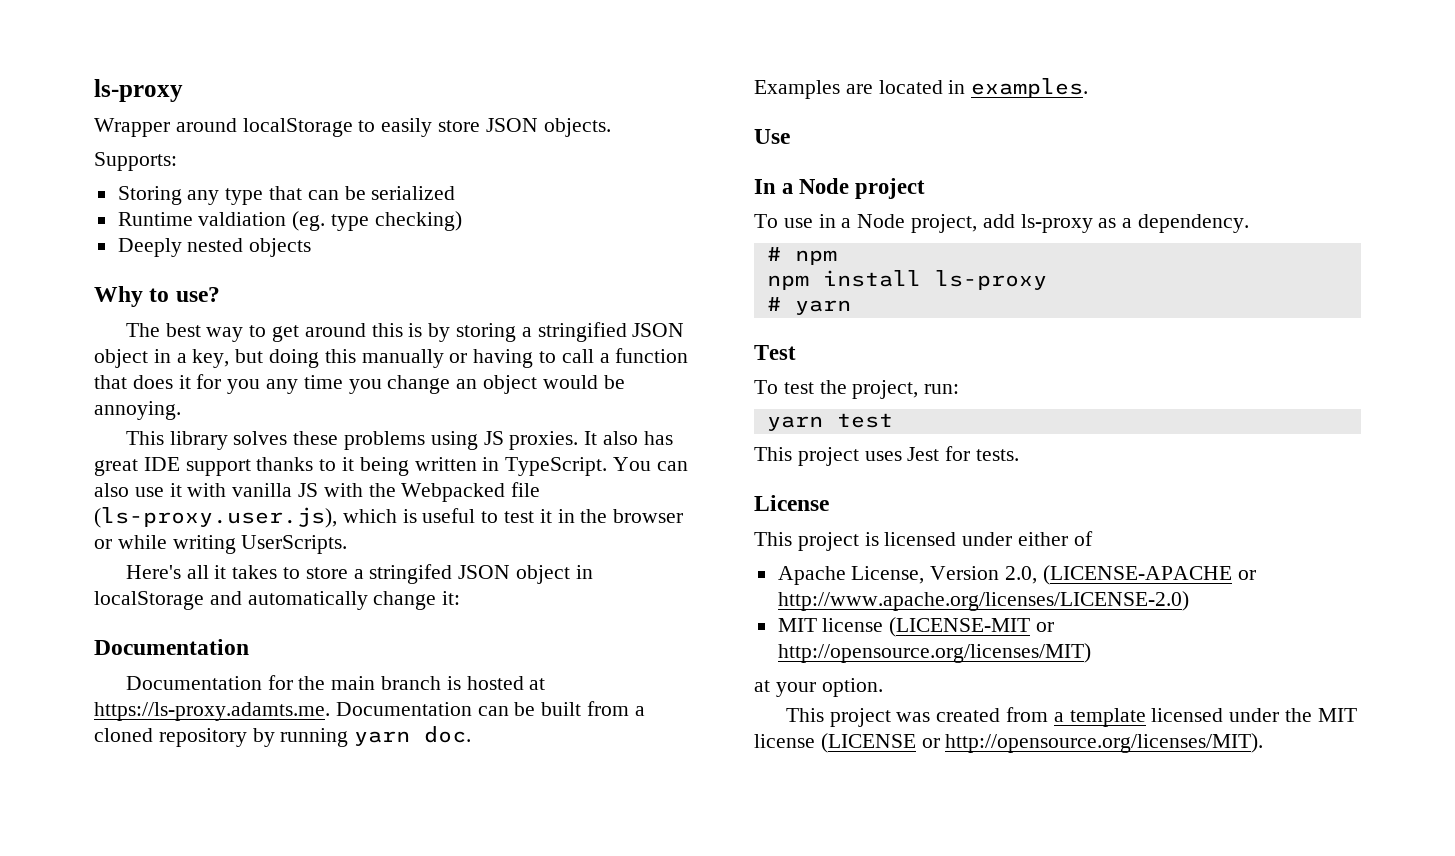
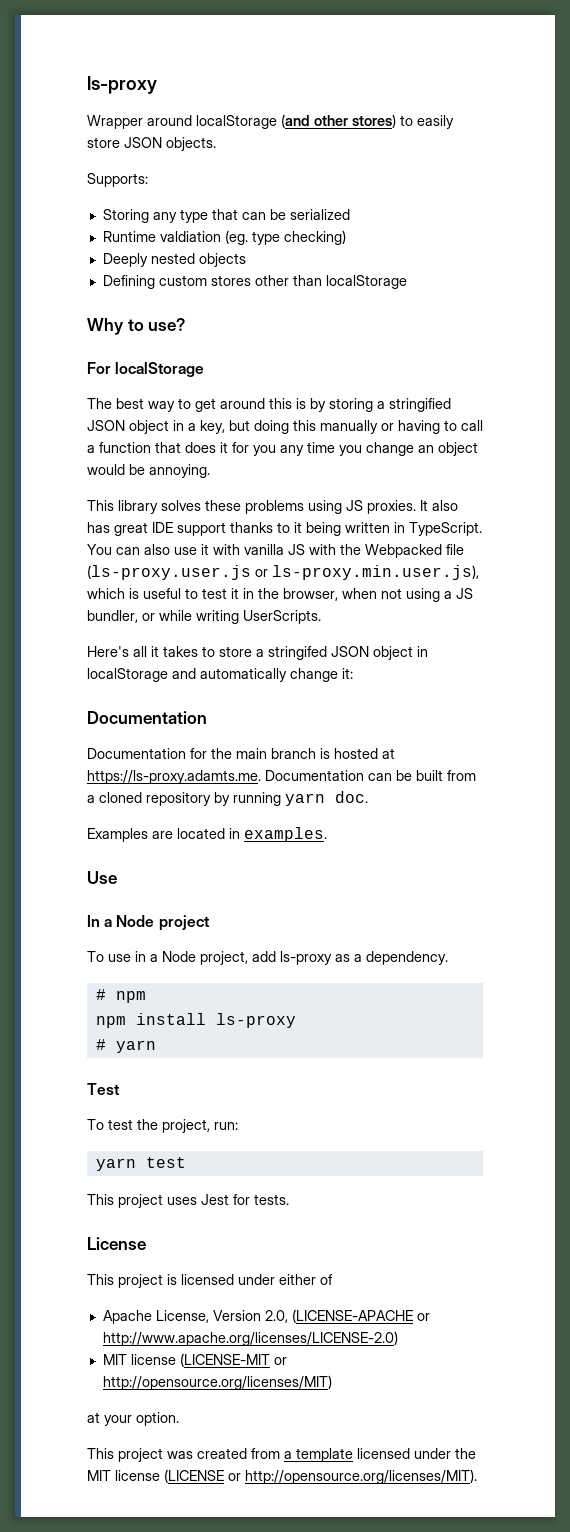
- Wrapper around localStorage to easily store JSON objects.
+ Wrapper around localStorage (and other stores) to easily store JSON objects.
+ Defining custom stores other than localStorage
+ For localStorage
- You can also use it with vanilla JS with the Webpacked file (ls-proxy.user.js), which is useful to test it in the browser or while writing UserScripts.
+ You can also use it with vanilla JS with the Webpacked file (ls-proxy.user.js or ls-proxy.min.user.js), which is useful to test it in the browser, when not using a JS bundler, or while writing UserScripts.

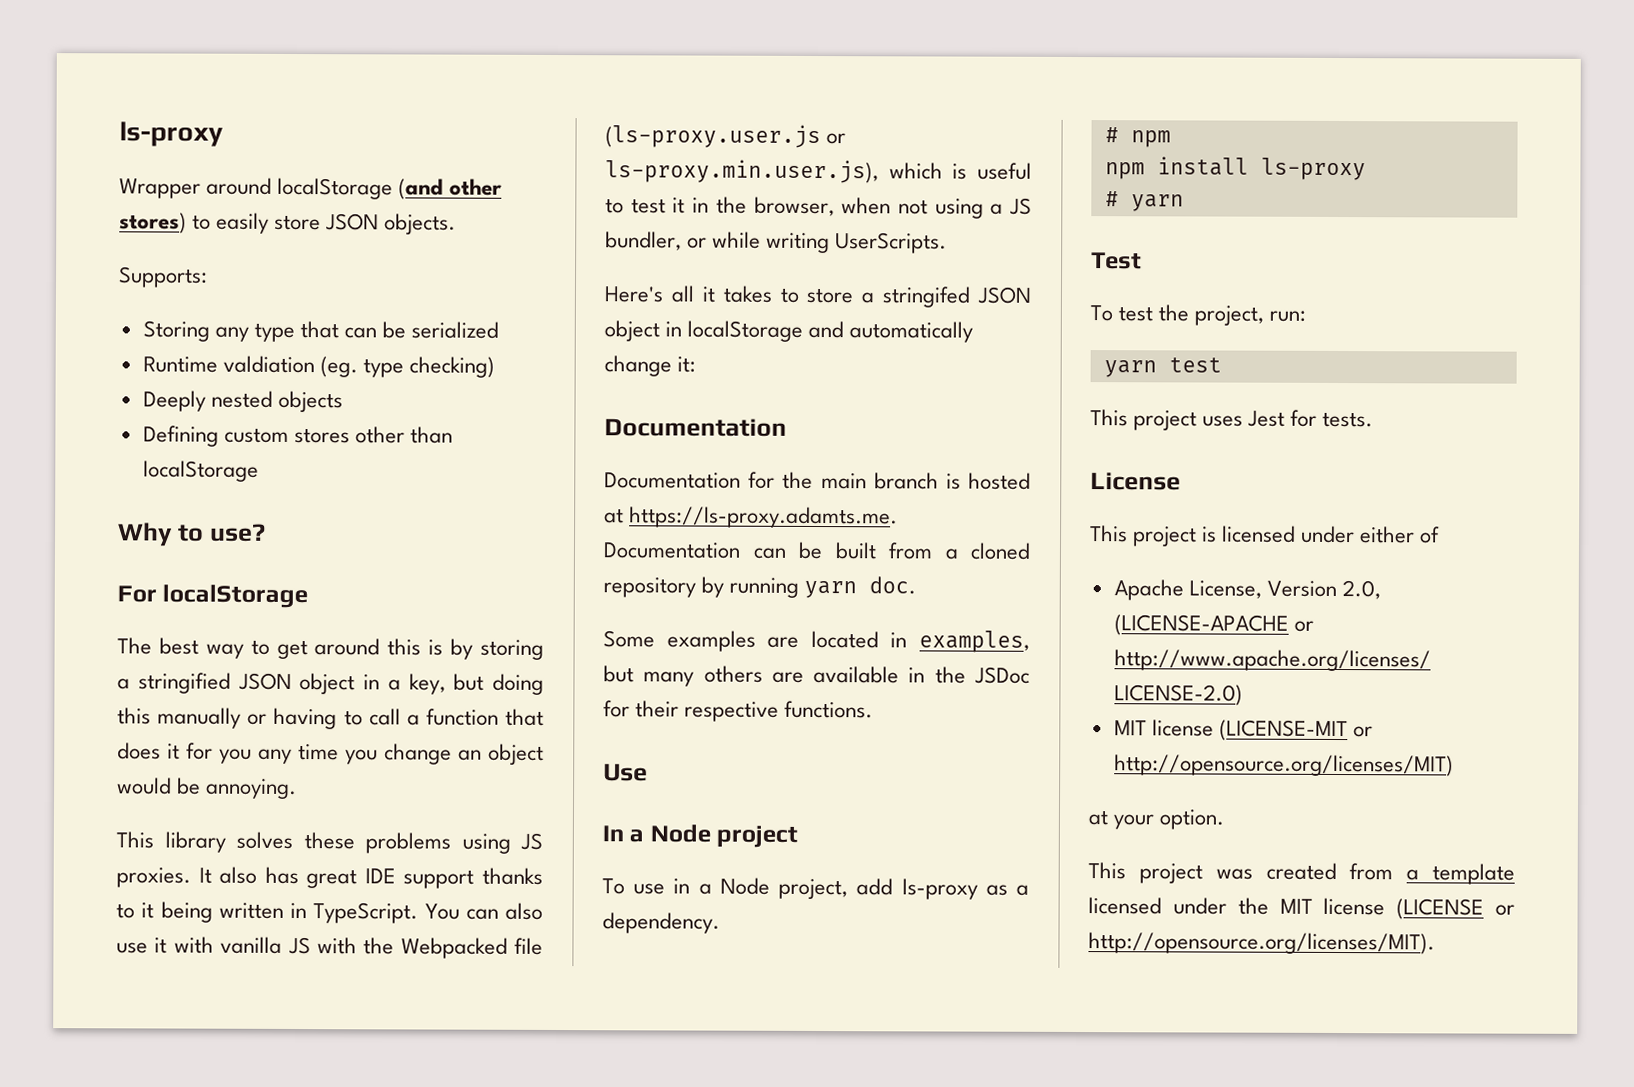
- Examples are located in examples.
+ Some examples are located in examples, but many others are available in the JSDoc for their respective functions.

